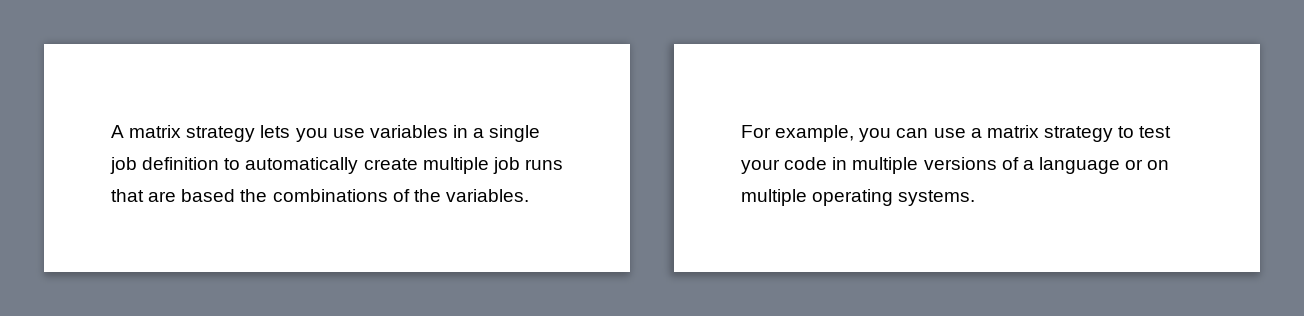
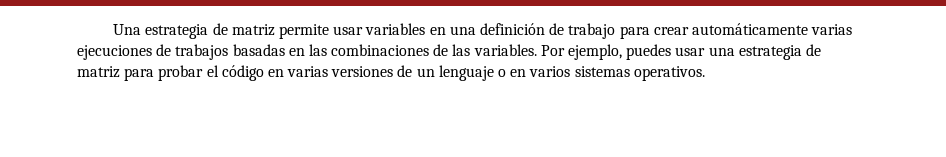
- A matrix strategy lets you use variables in a single job definition to automatically create multiple job runs that are based the combinations of the variables. For example, you can use a matrix strategy to test your code in multiple versions of a language or on multiple operating systems.
+ Una estrategia de matriz permite usar variables en una definición de trabajo para crear automáticamente varias ejecuciones de trabajos basadas en las combinaciones de las variables. Por ejemplo, puedes usar una estrategia de matriz para probar el código en varias versiones de un lenguaje o en varios sistemas operativos.

